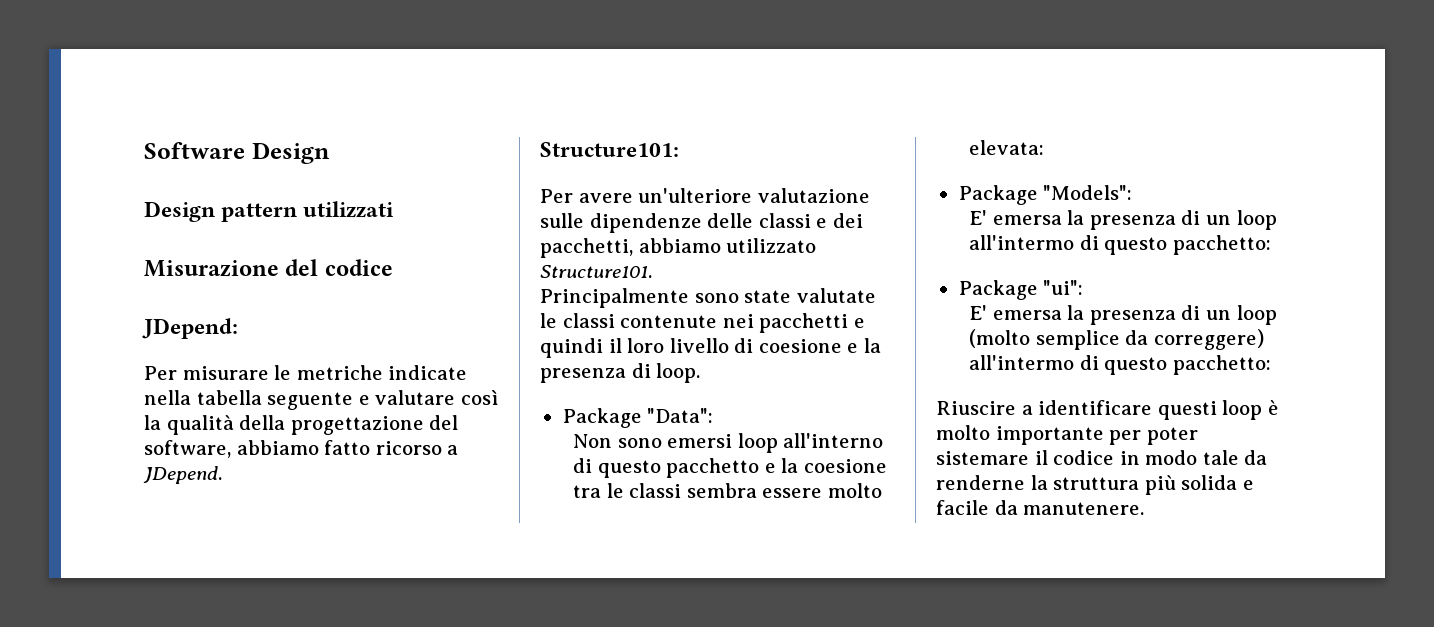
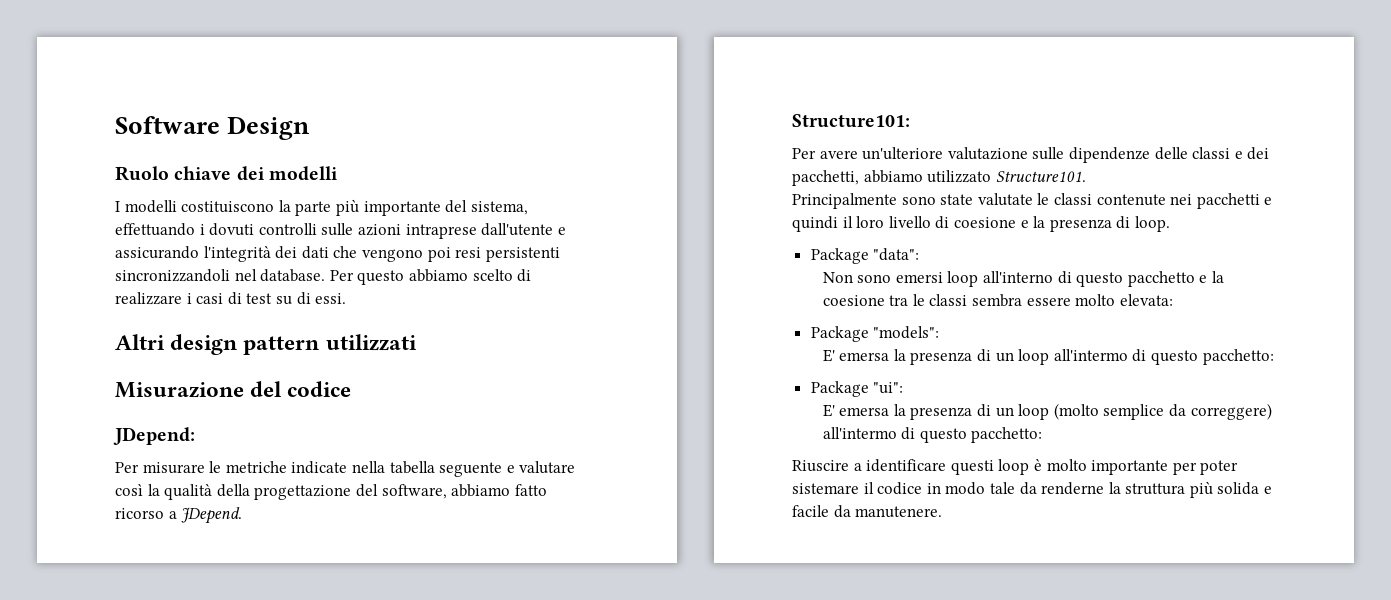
- Design pattern utilizzati
+ Ruolo chiave dei modelli
+ I modelli costituiscono la parte più importante del sistema, effettuando i dovuti controlli sulle azioni intraprese dall'utente e assicurando l'integrità dei dati che vengono poi resi persistenti sincronizzandoli nel database. Per questo abbiamo scelto di realizzare i casi di test su di essi.
+ Altri design pattern utilizzati
- Package "Data":
+ Package "data":
- Package "Models":
+ Package "models":

